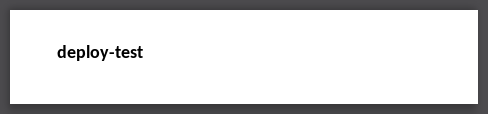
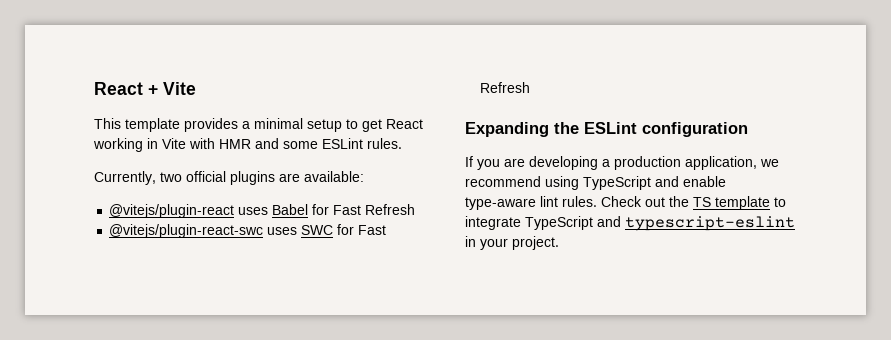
- deploy-test
+ React + Vite
+ This template provides a minimal setup to get React working in Vite with HMR and some ESLint rules.
+ Currently, two official plugins are available:
+ @vitejs/plugin-react uses Babel for Fast Refresh
+ @vitejs/plugin-react-swc uses SWC for Fast Refresh
+ Expanding the ESLint configuration
+ If you are developing a production application, we recommend using TypeScript and enable type-aware lint rules. Check out the TS template to integrate TypeScript and typescript-eslint in your project.

